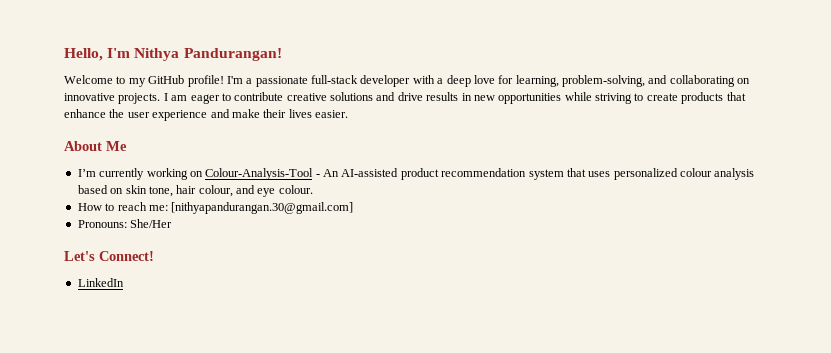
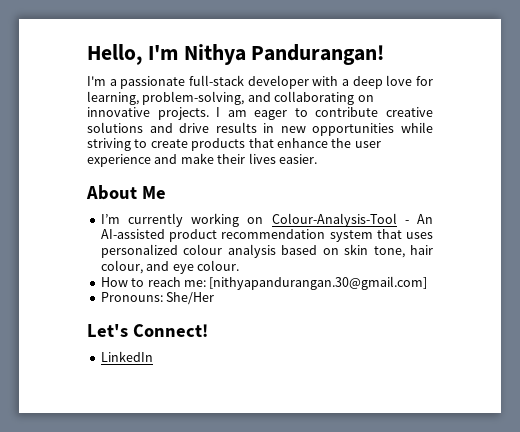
- Welcome to my GitHub profile!

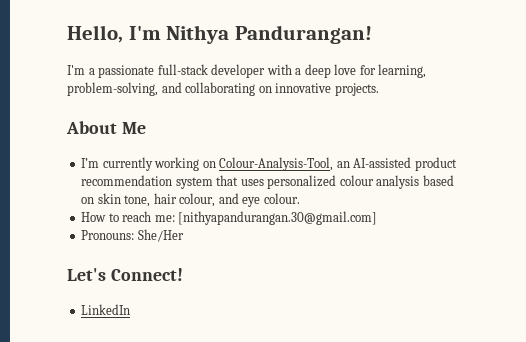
- I am eager to contribute creative solutions and drive results in new opportunities while striving to create products that enhance the user experience and make their lives easier.
- I’m currently working on Colour-Analysis-Tool - An AI-assisted product recommendation system that uses personalized colour analysis based on skin tone, hair colour, and eye colour.
+ I’m currently working on Colour-Analysis-Tool, an AI-assisted product recommendation system that uses personalized colour analysis based on skin tone, hair colour, and eye colour.

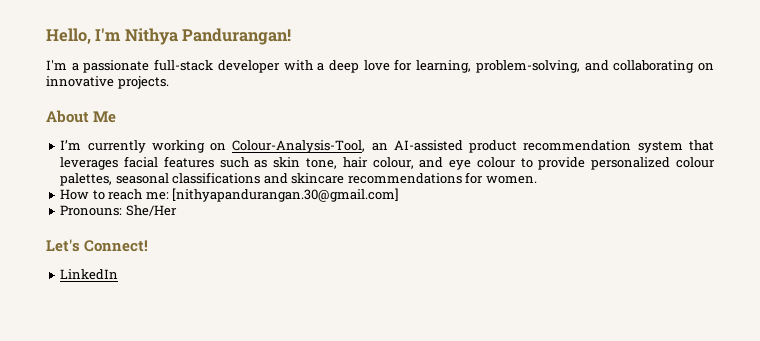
- I’m currently working on Colour-Analysis-Tool, an AI-assisted product recommendation system that uses personalized colour analysis based on skin tone, hair colour, and eye colour.
+ I’m currently working on Colour-Analysis-Tool, an AI-assisted product recommendation system that leverages facial features such as skin tone, hair colour, and eye colour to provide personalized colour palettes, seasonal classifications and skincare recommendations for women.

